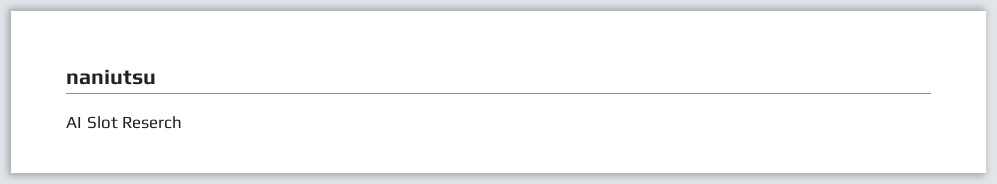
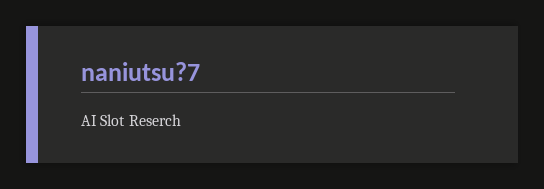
- naniutsu
+ naniutsu?7

